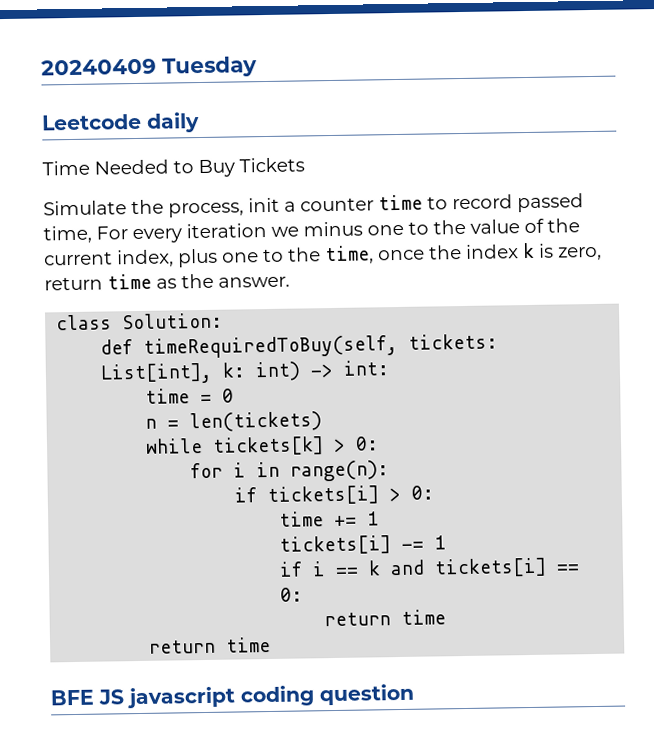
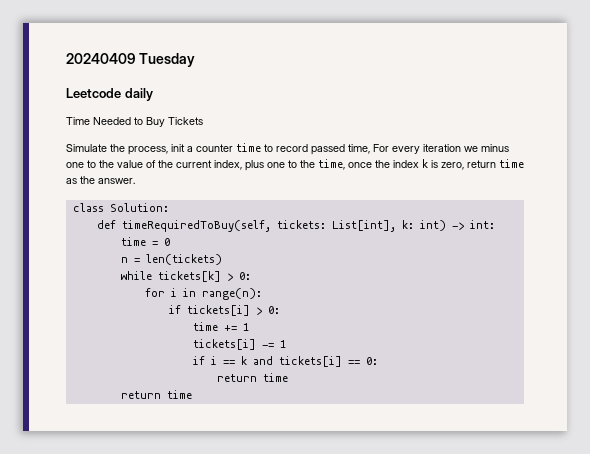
- BFE JS javascript coding question

